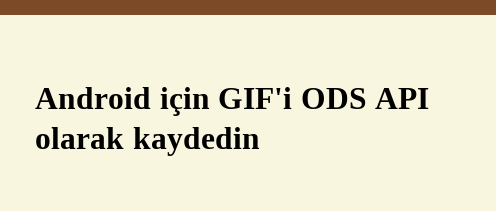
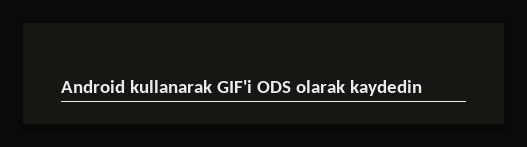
- Android için GIF'i ODS API olarak kaydedin
+ Android kullanarak GIF'i ODS olarak kaydedin

